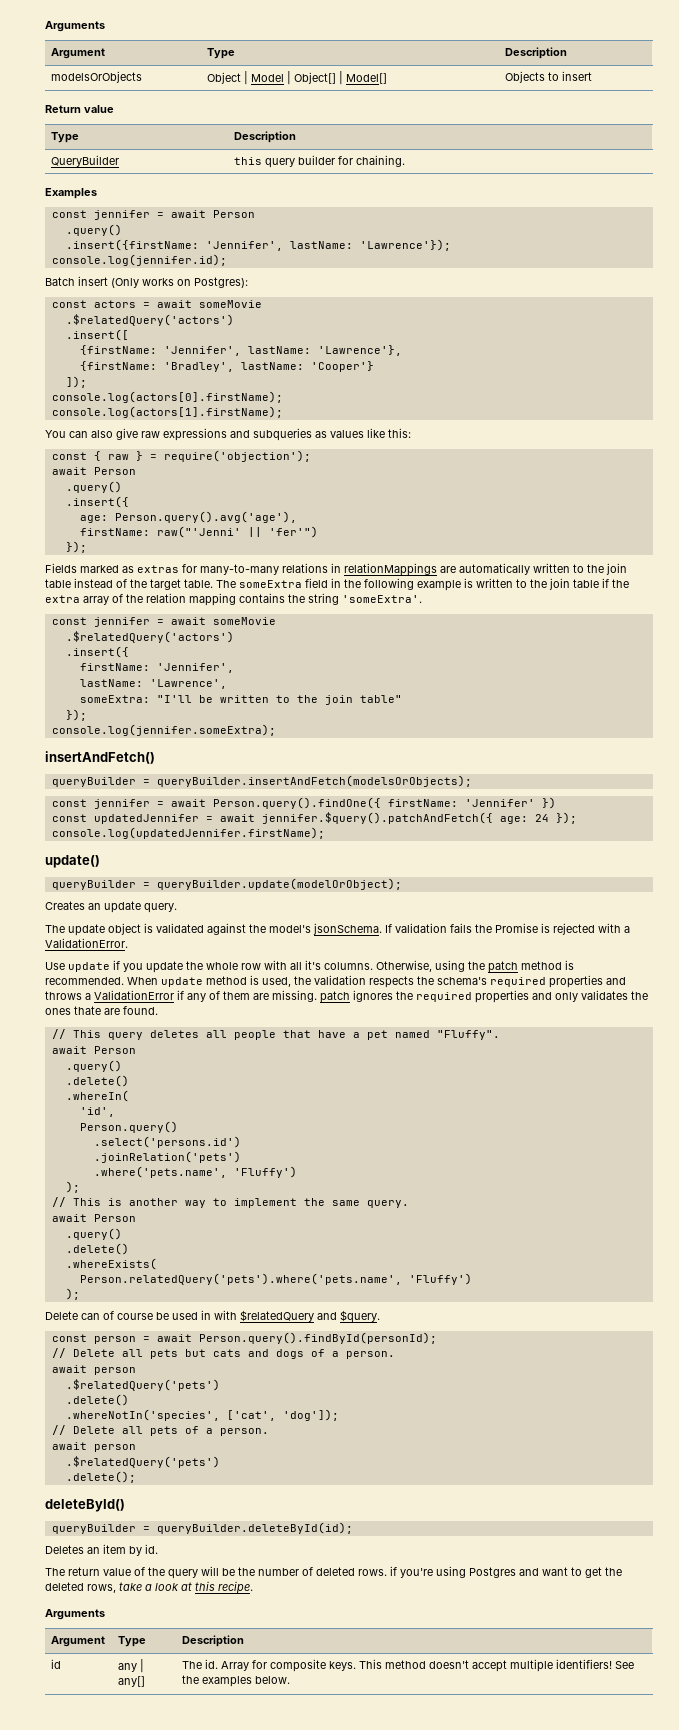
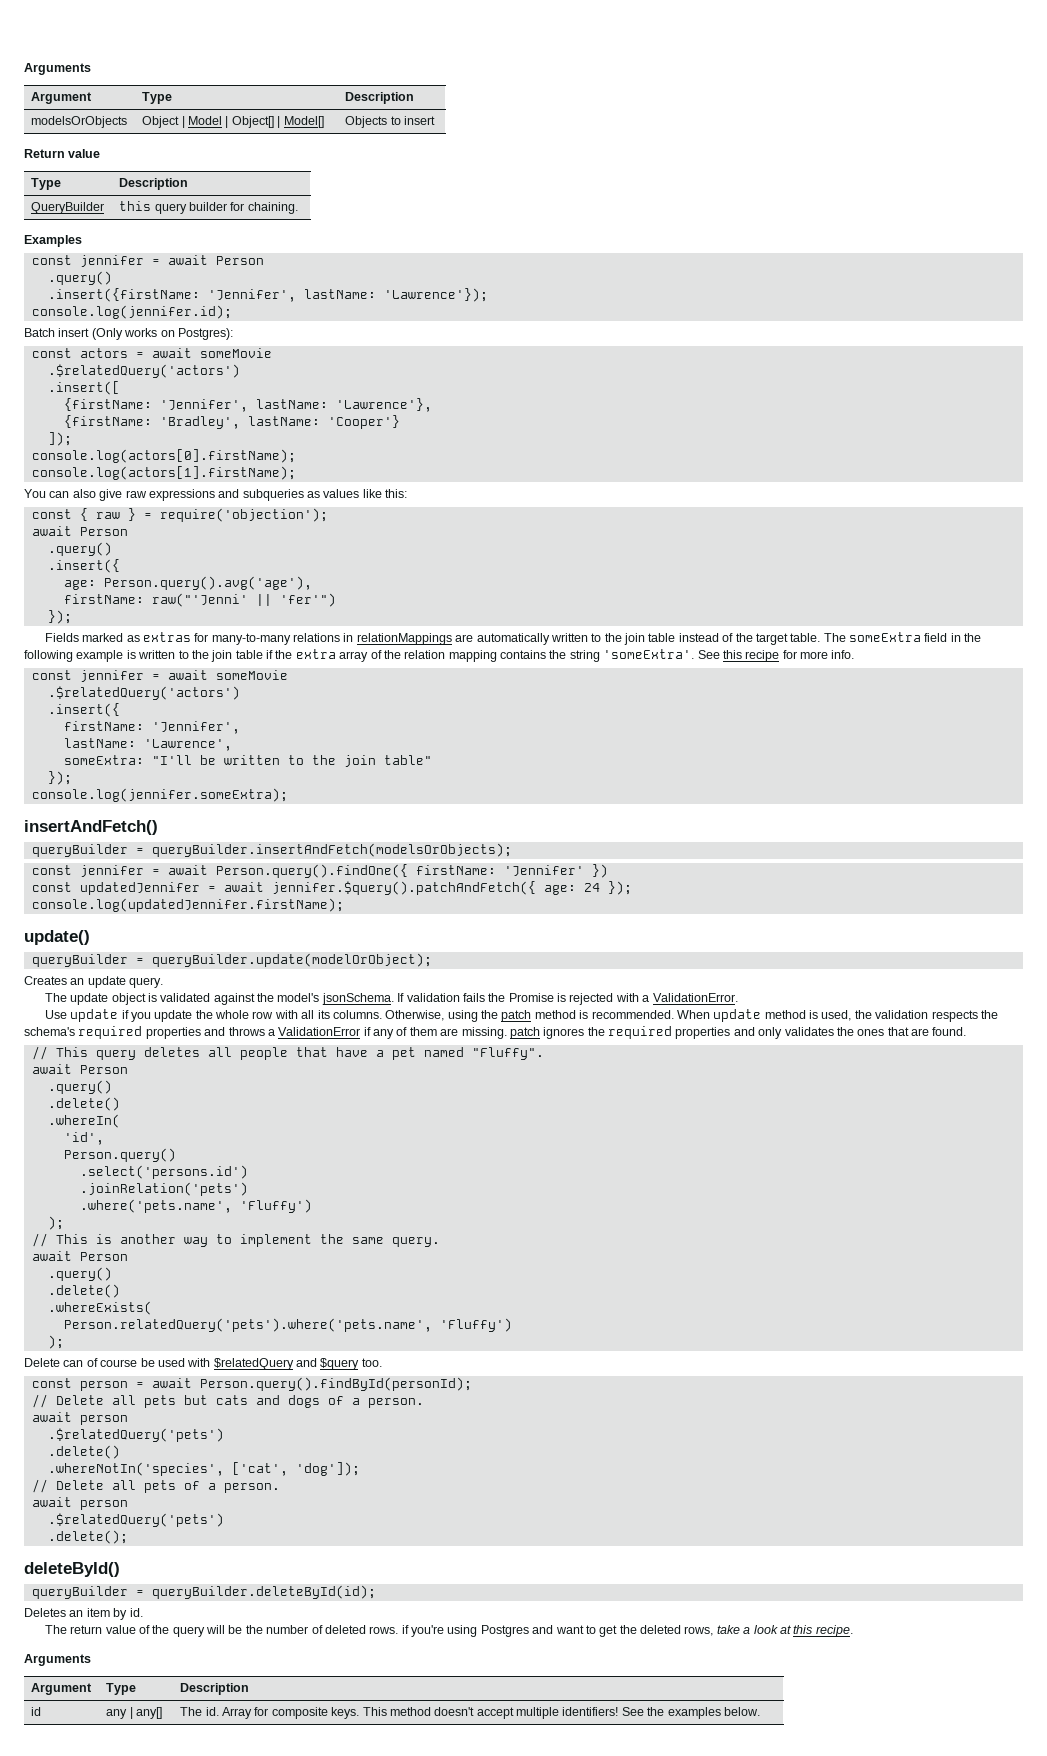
+ See this recipe for more info.
- Use update if you update the whole row with all it's columns.
+ Use update if you update the whole row with all its columns.
- When update method is used, the validation respects the schema's required properties and throws a ValidationError if any of them are missing. patch ignores the required properties and only validates the ones thate are found.
+ When update method is used, the validation respects the schema's required properties and throws a ValidationError if any of them are missing. patch ignores the required properties and only validates the ones that are found.
- Delete can of course be used in with $relatedQuery and $query.
+ Delete can of course be used with $relatedQuery and $query too.

